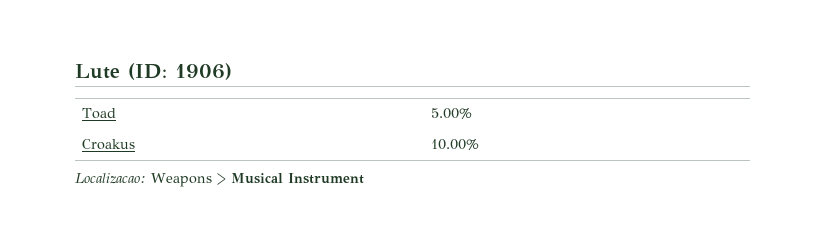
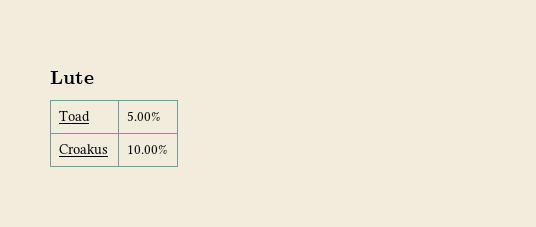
- Lute (ID: 1906)
+ Lute
- Localizacao: Weapons > Musical Instrument

